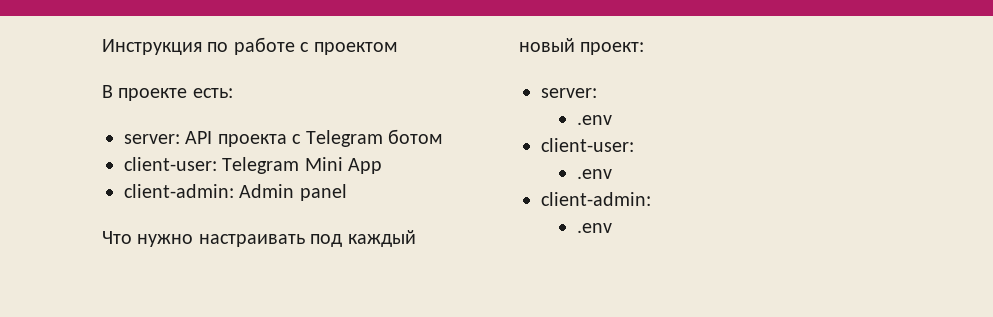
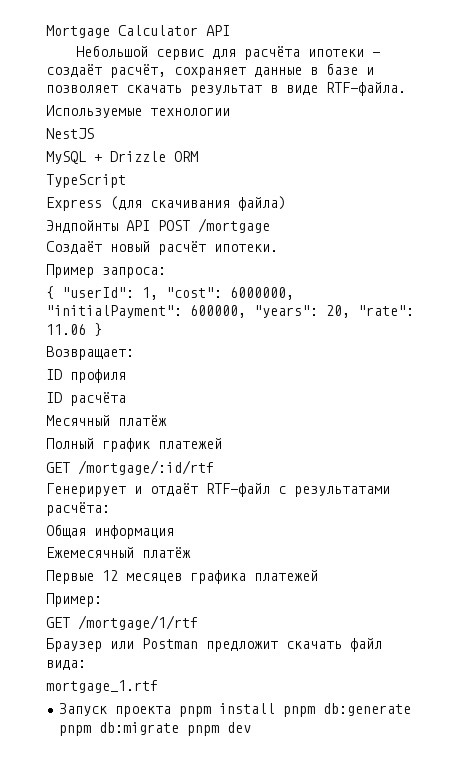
- Инструкция по работе с проектом
- В проекте есть:
- server: API проекта с Telegram ботом
- client-user: Telegram Mini App
- client-admin: Admin panel
- Что нужно настраивать под каждый новый проект:
- server:
- .env
- client-user:
- .env
- client-admin:
- .env
+ Mortgage Calculator API
+ Небольшой сервис для расчёта ипотеки — создаёт расчёт, сохраняет данные в базе и позволяет скачать результат в виде RTF-файла.
+ Используемые технологии
+ NestJS
+ MySQL + Drizzle ORM
+ TypeScript
+ Express (для скачивания файла)
+ Эндпойнты API POST /mortgage
+ Создаёт новый расчёт ипотеки.
+ Пример запроса:
+ { "userId": 1, "cost": 6000000, "initialPayment": 600000, "years": 20, "rate": 11.06 }
+ Возвращает:
+ ID профиля
+ ID расчёта
+ Месячный платёж
+ Полный график платежей
+ GET /mortgage/:id/rtf
+ Генерирует и отдаёт RTF-файл с результатами расчёта:
+ Общая информация
+ Ежемесячный платёж
+ Первые 12 месяцев графика платежей
+ Пример:
+ GET /mortgage/1/rtf
+ Браузер или Postman предложит скачать файл вида:
+ mortgage_1.rtf
+ Запуск проекта pnpm install pnpm db:generate pnpm db:migrate pnpm dev

